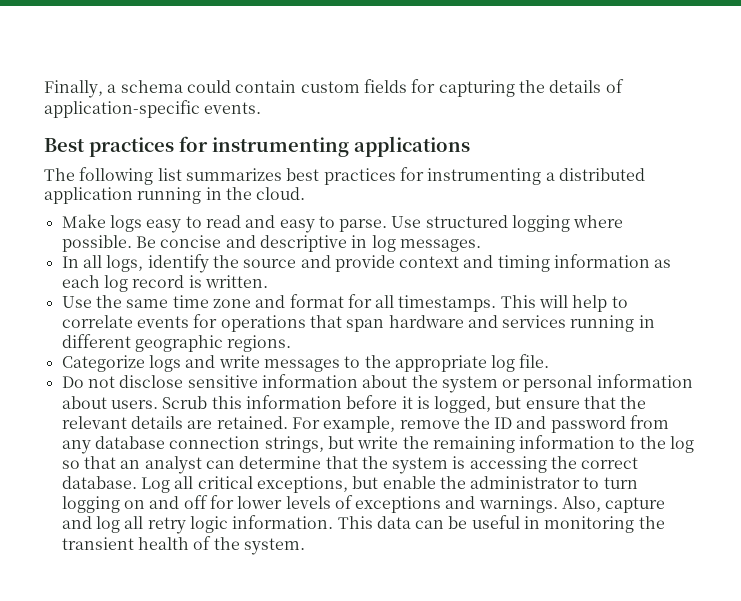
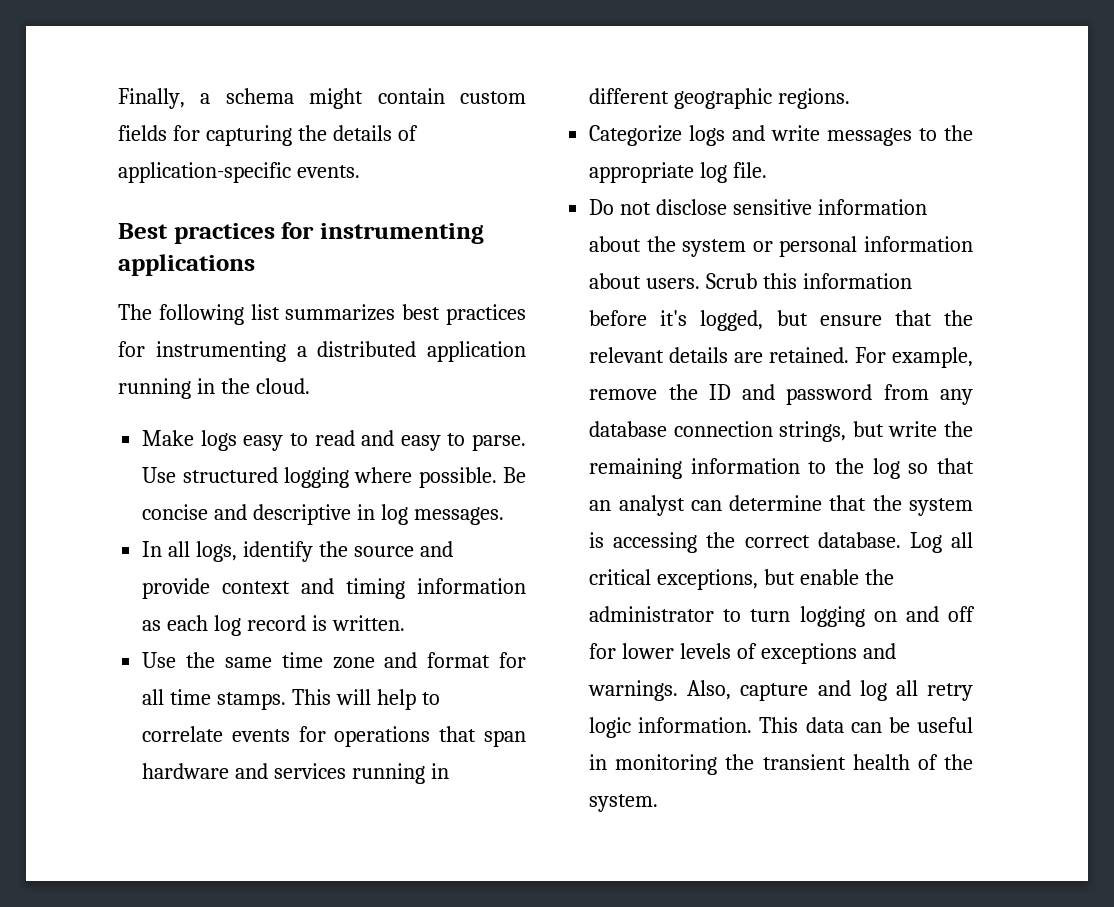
- Finally, a schema could contain custom fields for capturing the details of application-specific events.
+ Finally, a schema might contain custom fields for capturing the details of application-specific events.
- Use the same time zone and format for all timestamps.
+ Use the same time zone and format for all time stamps.
- Scrub this information before it is logged, but ensure that the relevant details are retained.
+ Scrub this information before it's logged, but ensure that the relevant details are retained.

